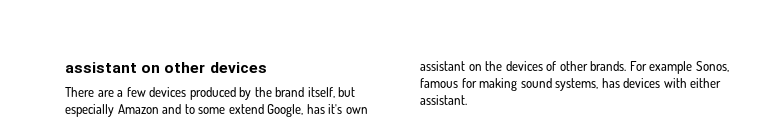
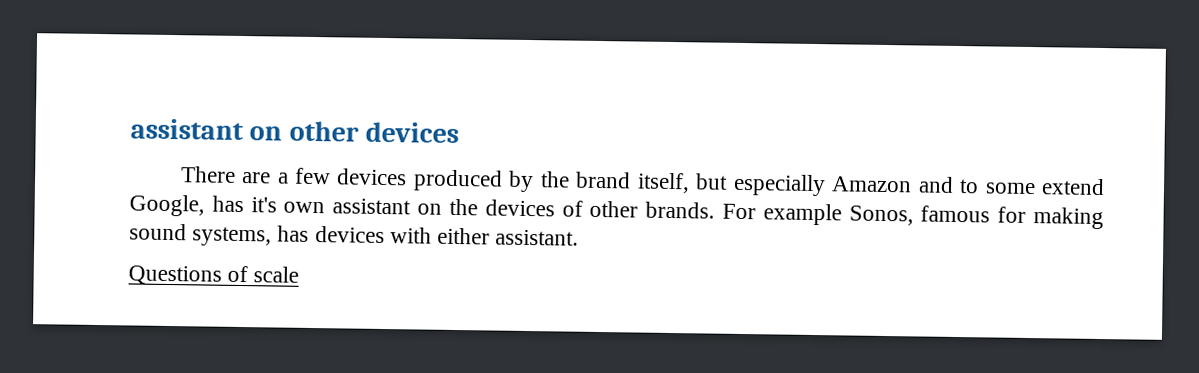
+ Questions of scale

